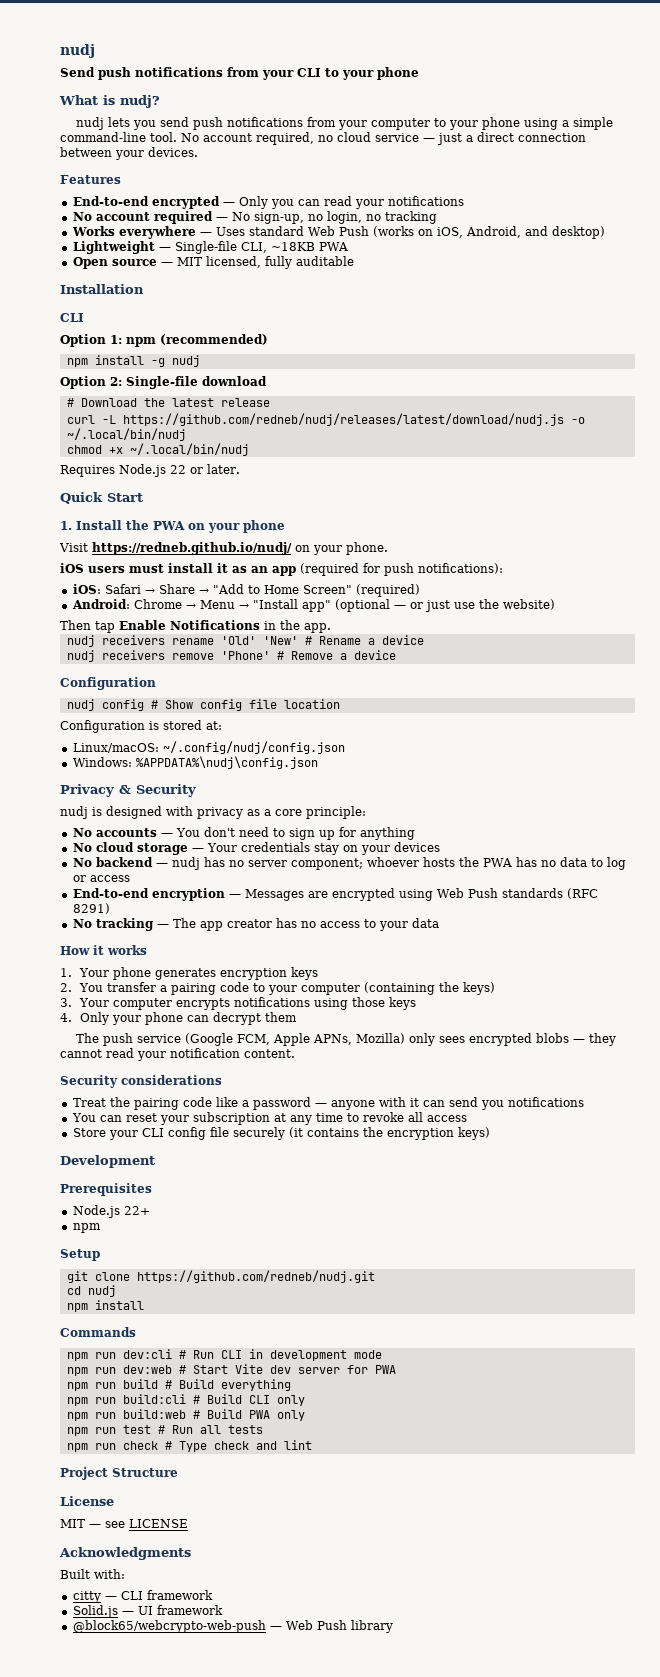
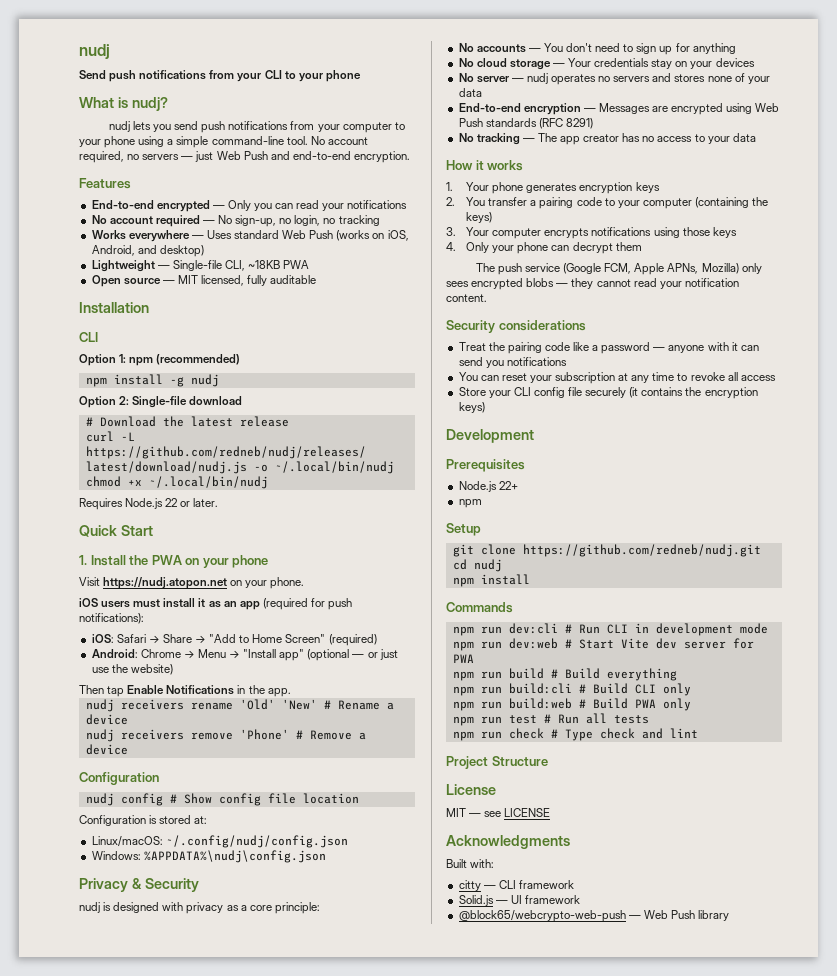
- No account required, no cloud service — just a direct connection between your devices.
+ No account required, no servers — just Web Push and end-to-end encryption.
- Visit https://redneb.github.io/nudj/ on your phone.
+ Visit https://nudj.atopon.net on your phone.
- No backend — nudj has no server component; whoever hosts the PWA has no data to log or access
+ No server — nudj operates no servers and stores none of your data

